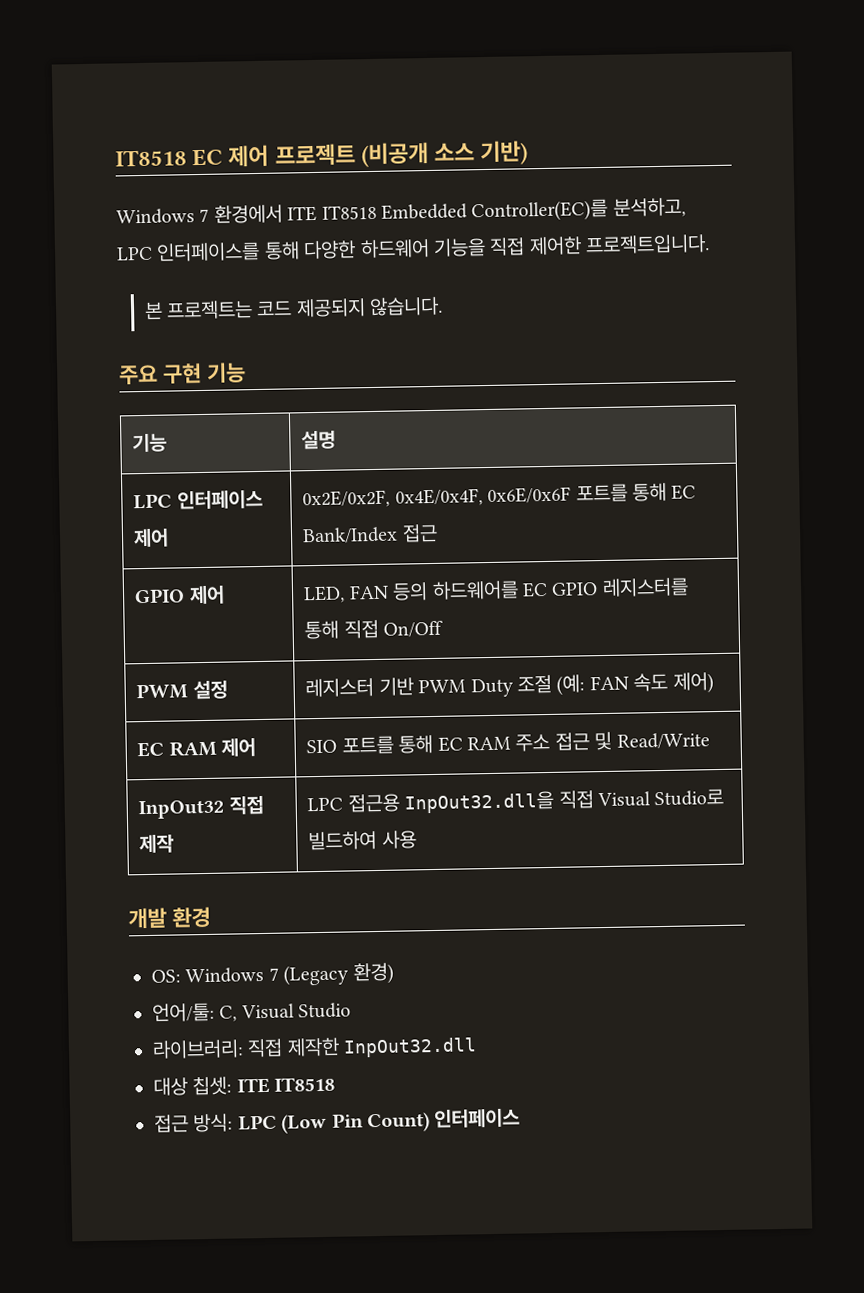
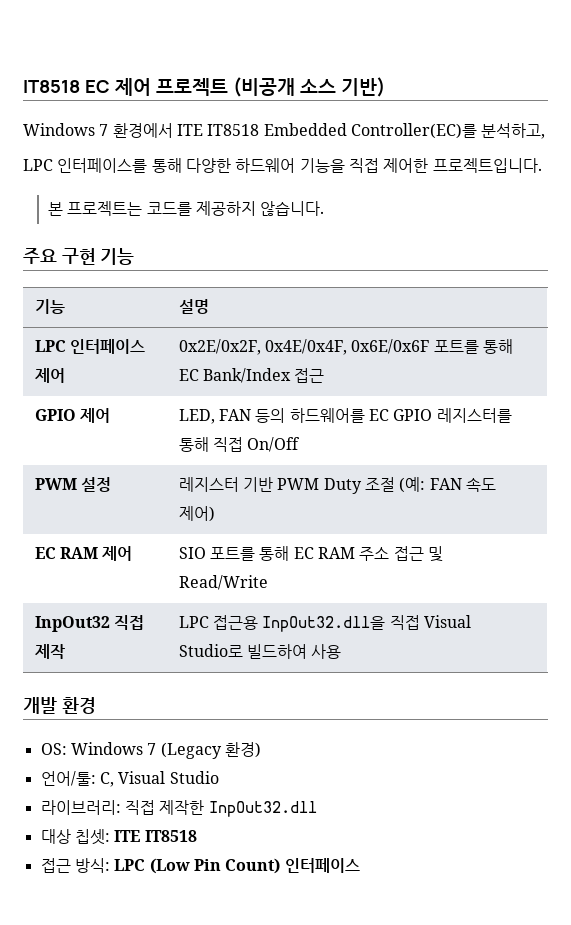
- 본 프로젝트는 코드 제공되지 않습니다.
+ 본 프로젝트는 코드를 제공하지 않습니다.

